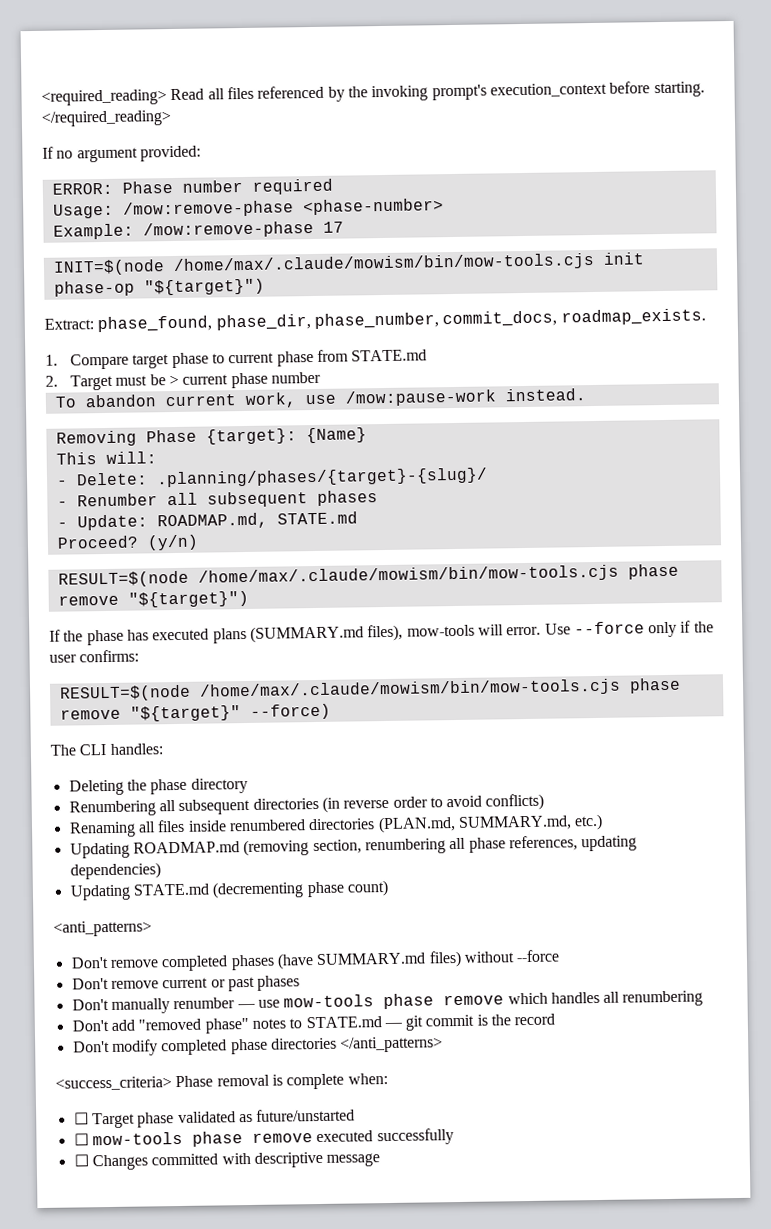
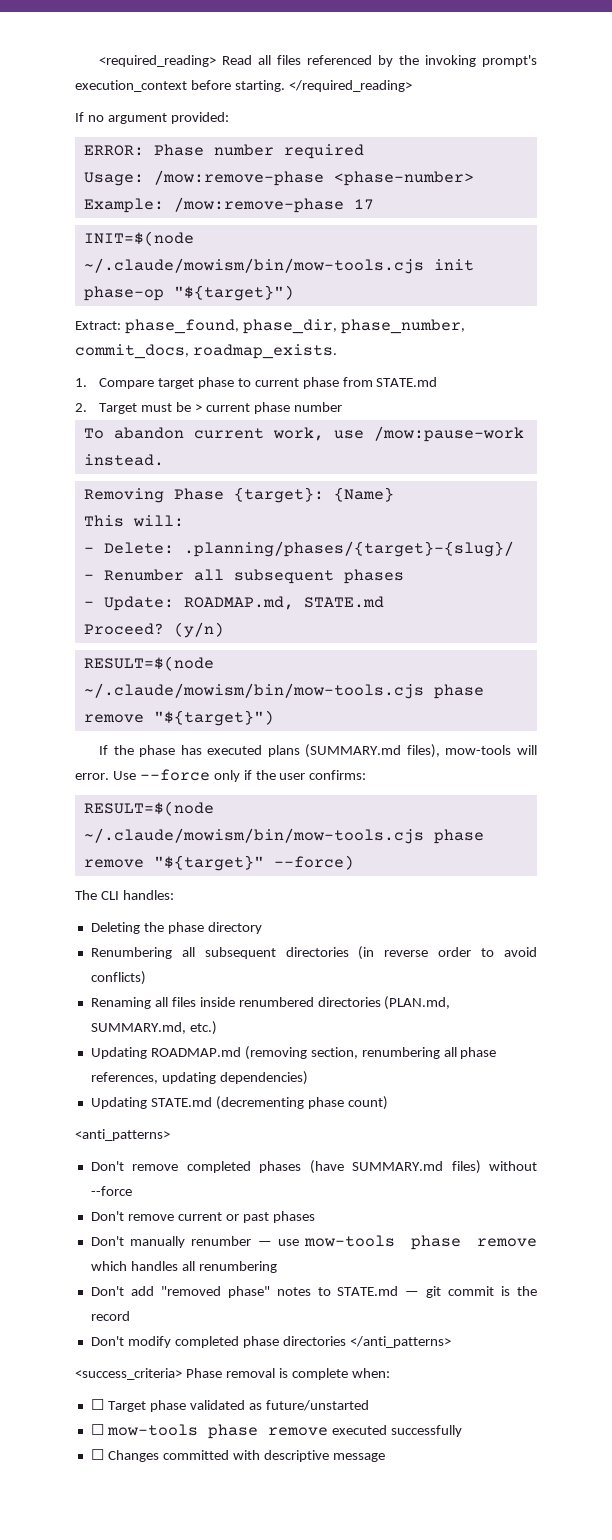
- INIT=$(node /home/max/.claude/mowism/bin/mow-tools.cjs init phase-op "${target}")
+ INIT=$(node ~/.claude/mowism/bin/mow-tools.cjs init phase-op "${target}")
- RESULT=$(node /home/max/.claude/mowism/bin/mow-tools.cjs phase remove "${target}")
+ RESULT=$(node ~/.claude/mowism/bin/mow-tools.cjs phase remove "${target}")
- RESULT=$(node /home/max/.claude/mowism/bin/mow-tools.cjs phase remove "${target}" --force)
+ RESULT=$(node ~/.claude/mowism/bin/mow-tools.cjs phase remove "${target}" --force)

